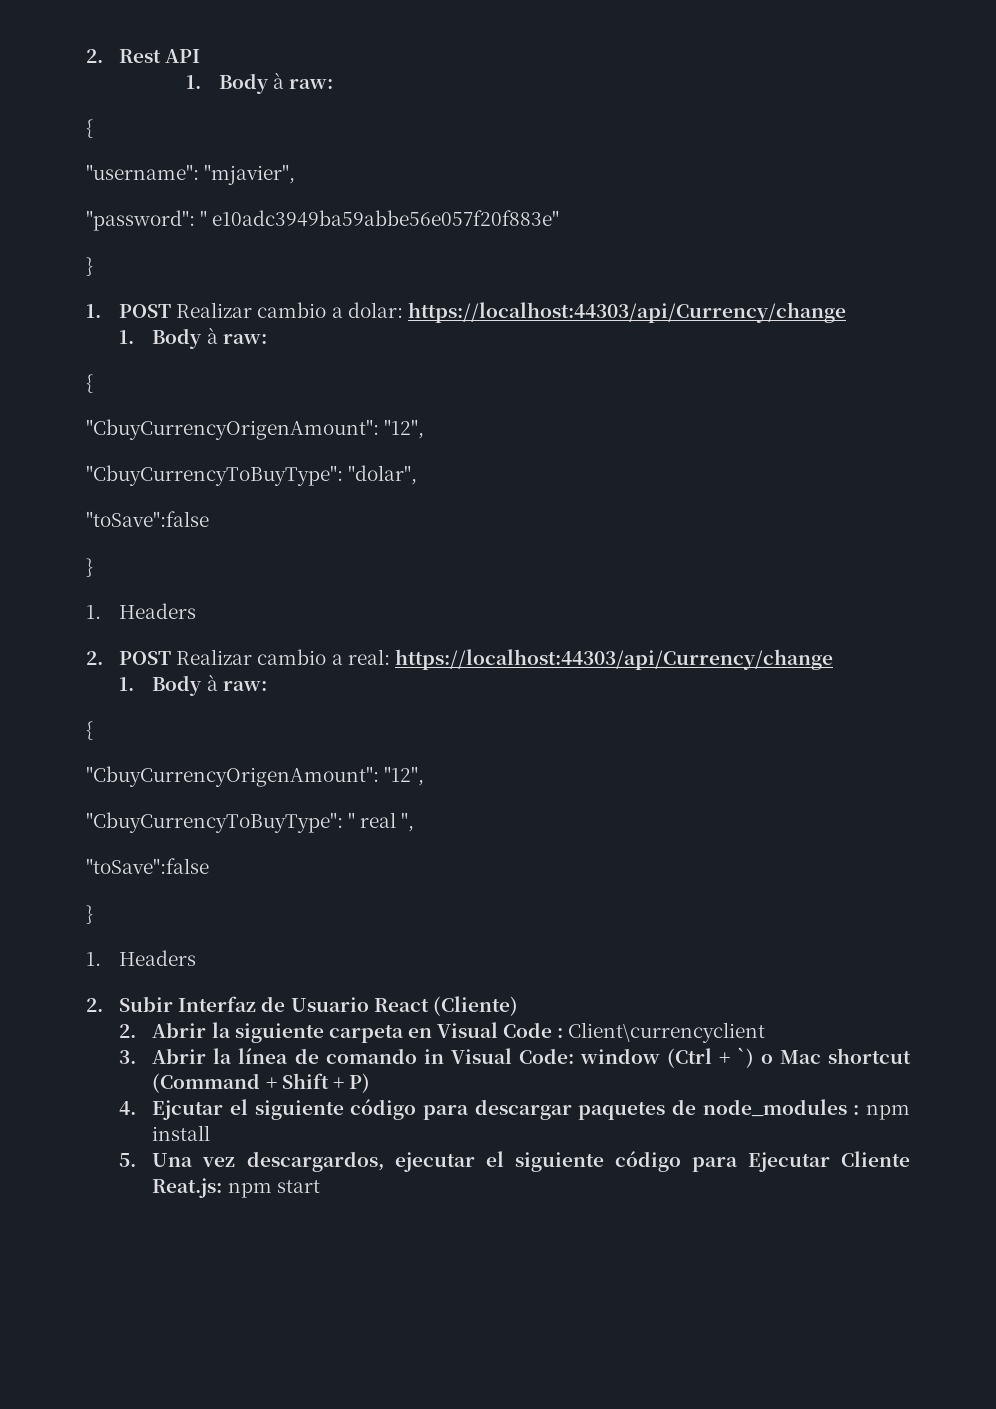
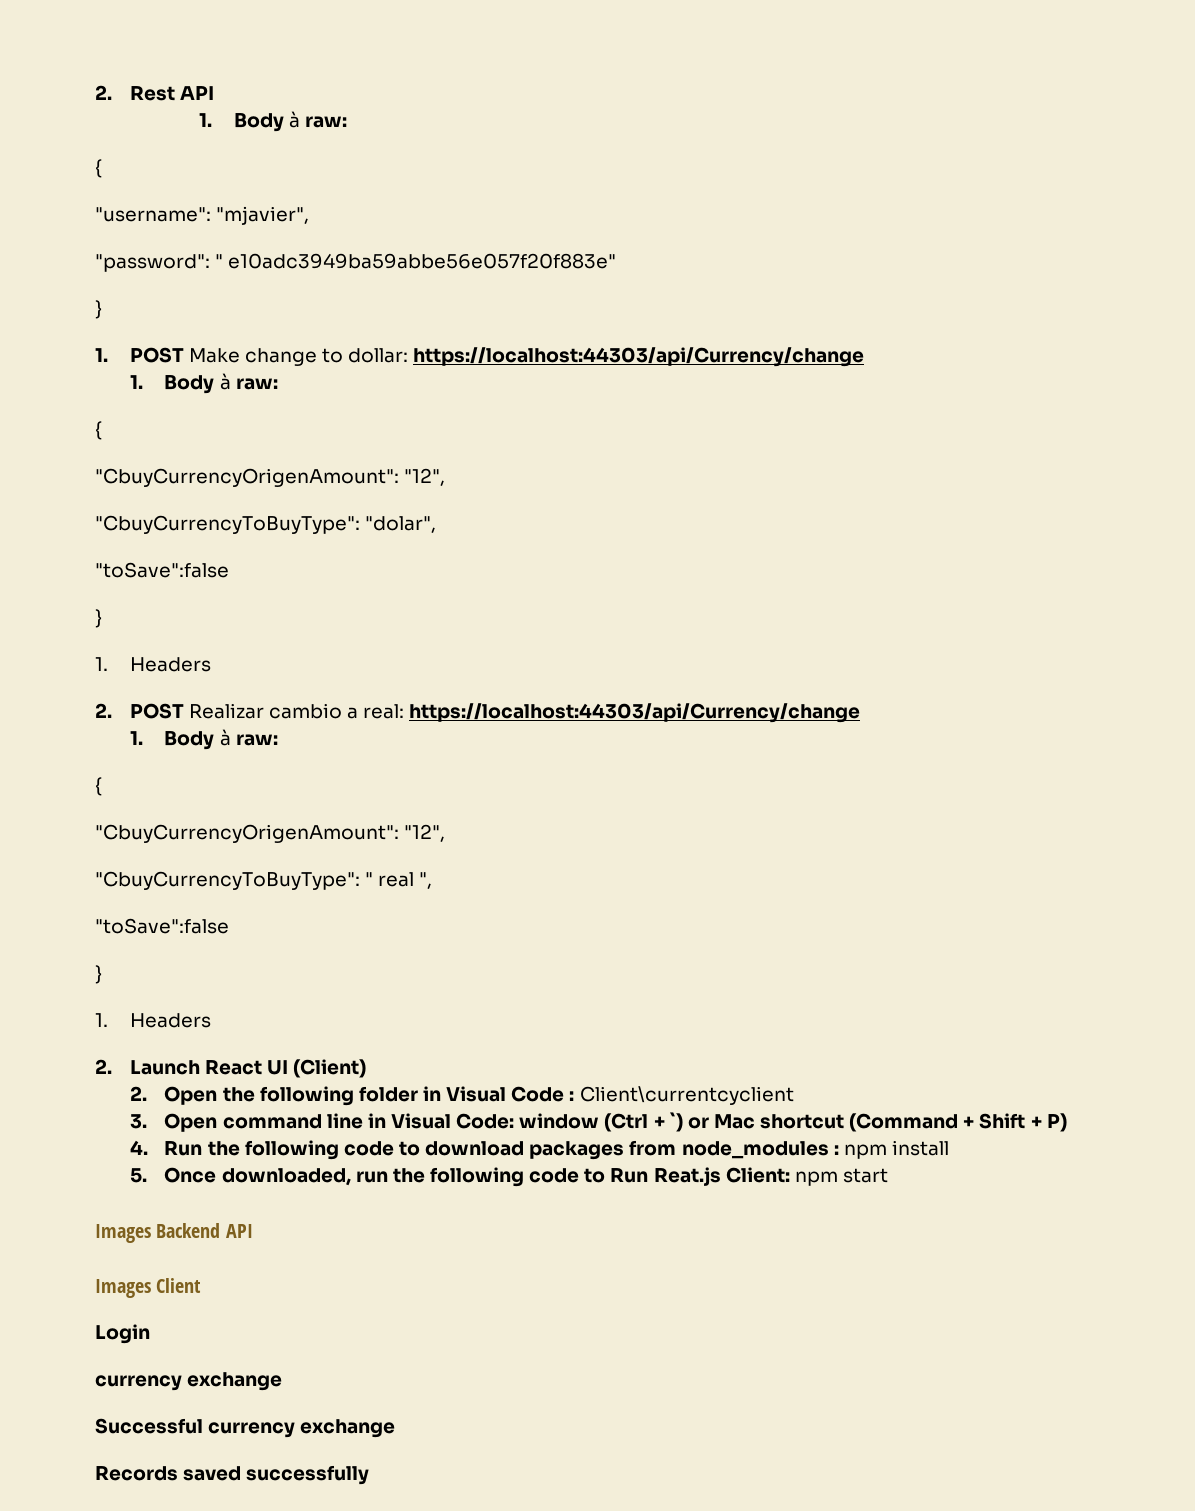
- 1. POST Realizar cambio a dolar: https://localhost:44303/api/Currency/change
+ 1. POST Make change to dollar: https://localhost:44303/api/Currency/change
- 2. Subir Interfaz de Usuario React (Cliente)
- 2. Abrir la siguiente carpeta en Visual Code : Client\currencyclient
+ 2. Launch React UI (Client)
+ 2. Open the following folder in Visual Code : Client\currentcyclient
- 3. Abrir la línea de comando in Visual Code: window (Ctrl + `) o Mac shortcut (Command + Shift + P)
+ 3. Open command line in Visual Code: window (Ctrl + `) or Mac shortcut (Command + Shift + P)
- 4. Ejcutar el siguiente código para descargar paquetes de node_modules : npm install
+ 4. Run the following code to download packages from node_modules : npm install
- 5. Una vez descargardos, ejecutar el siguiente código para Ejecutar Cliente Reat.js: npm start
+ 5. Once downloaded, run the following code to Run Reat.js Client: npm start
+ Images Backend API
+ Images Client
+ Login
+ currency exchange
+ Successful currency exchange
+ Records saved successfully

